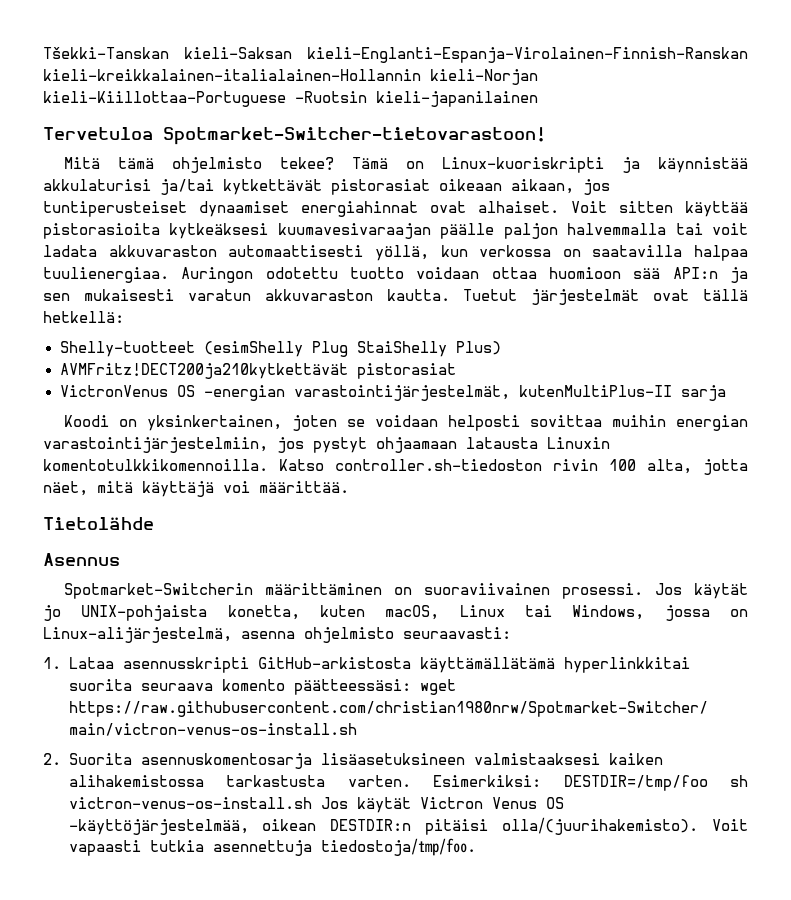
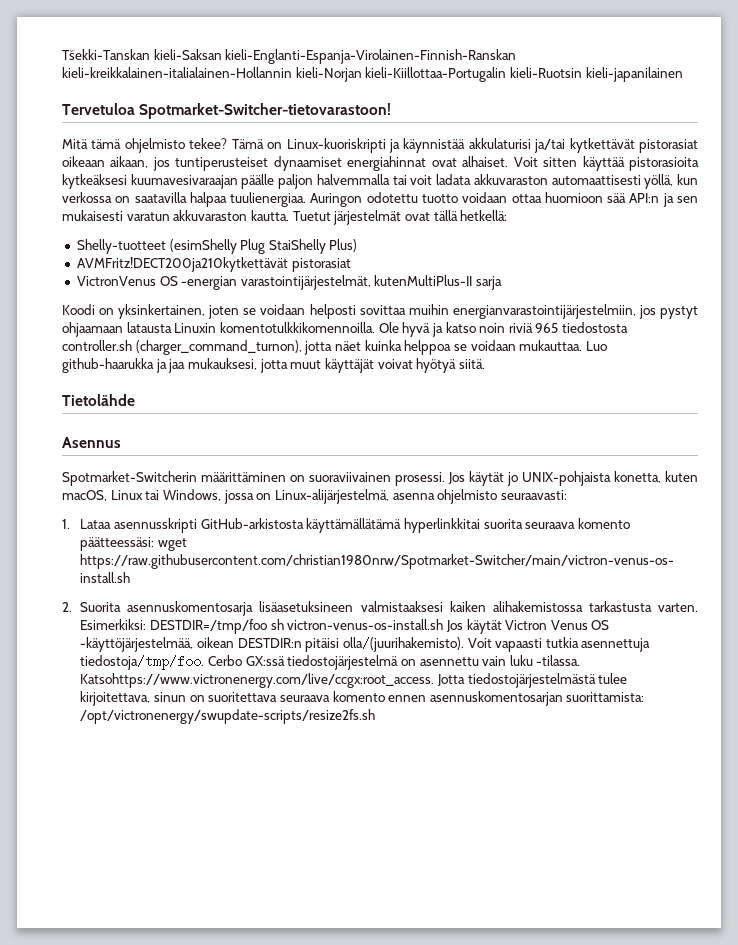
- Tšekki-Tanskan kieli-Saksan kieli-Englanti-Espanja-Virolainen-Finnish-Ranskan kieli-kreikkalainen-italialainen-Hollannin kieli-Norjan kieli-Kiillottaa-Portuguese -Ruotsin kieli-japanilainen
+ Tšekki-Tanskan kieli-Saksan kieli-Englanti-Espanja-Virolainen-Finnish-Ranskan kieli-kreikkalainen-italialainen-Hollannin kieli-Norjan kieli-Kiillottaa-Portugalin kieli-Ruotsin kieli-japanilainen
- Koodi on yksinkertainen, joten se voidaan helposti sovittaa muihin energian varastointijärjestelmiin, jos pystyt ohjaamaan latausta Linuxin komentotulkkikomennoilla.
+ Koodi on yksinkertainen, joten se voidaan helposti sovittaa muihin energianvarastointijärjestelmiin, jos pystyt ohjaamaan latausta Linuxin komentotulkkikomennoilla.
- Katso controller.sh-tiedoston rivin 100 alta, jotta näet, mitä käyttäjä voi määrittää.
+ Ole hyvä ja katso noin riviä 965 tiedostosta controller.sh (charger_command_turnon), jotta näet kuinka helppoa se voidaan mukauttaa. Luo github-haarukka ja jaa mukauksesi, jotta muut käyttäjät voivat hyötyä siitä.
+ Cerbo GX:ssä tiedostojärjestelmä on asennettu vain luku -tilassa. Katsohttps://www.victronenergy.com/live/ccgx:root_access. Jotta tiedostojärjestelmästä tulee kirjoitettava, sinun on suoritettava seuraava komento ennen asennuskomentosarjan suorittamista: /opt/victronenergy/swupdate-scripts/resize2fs.sh

